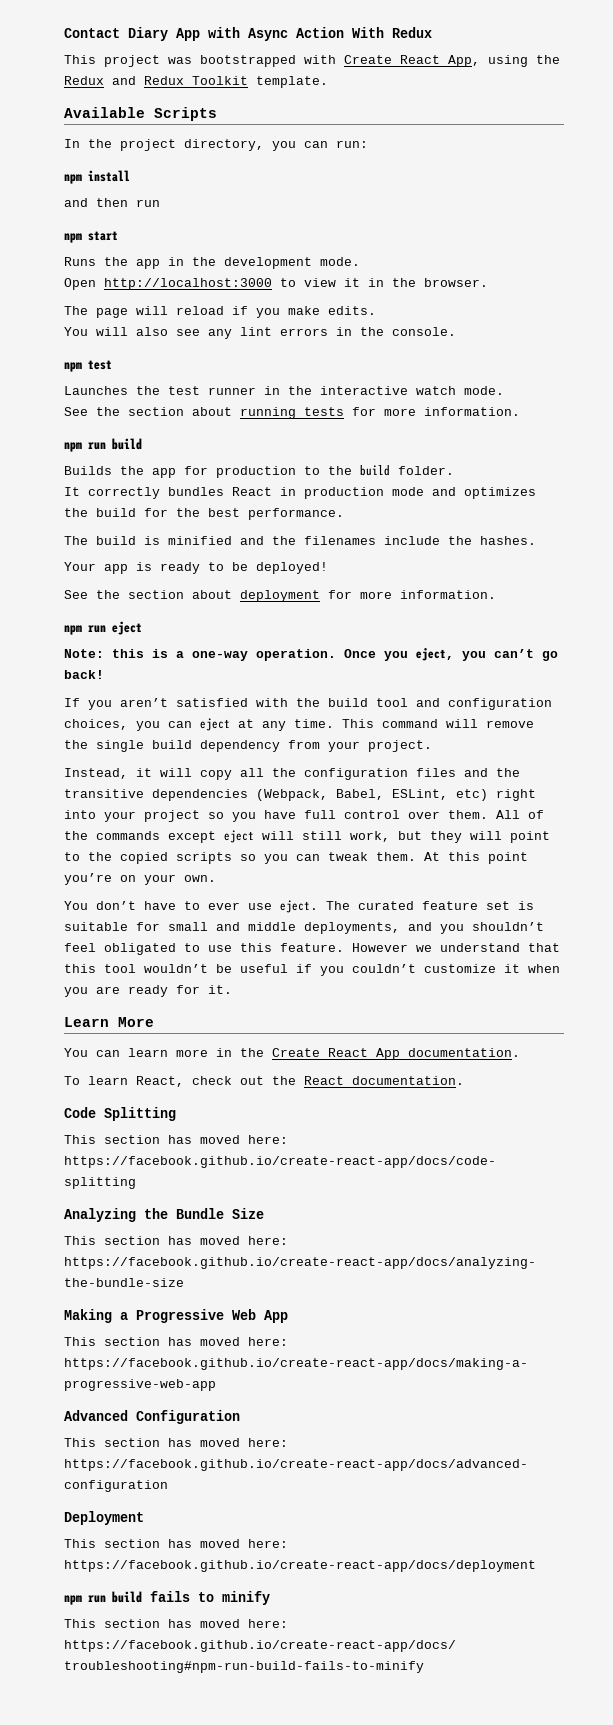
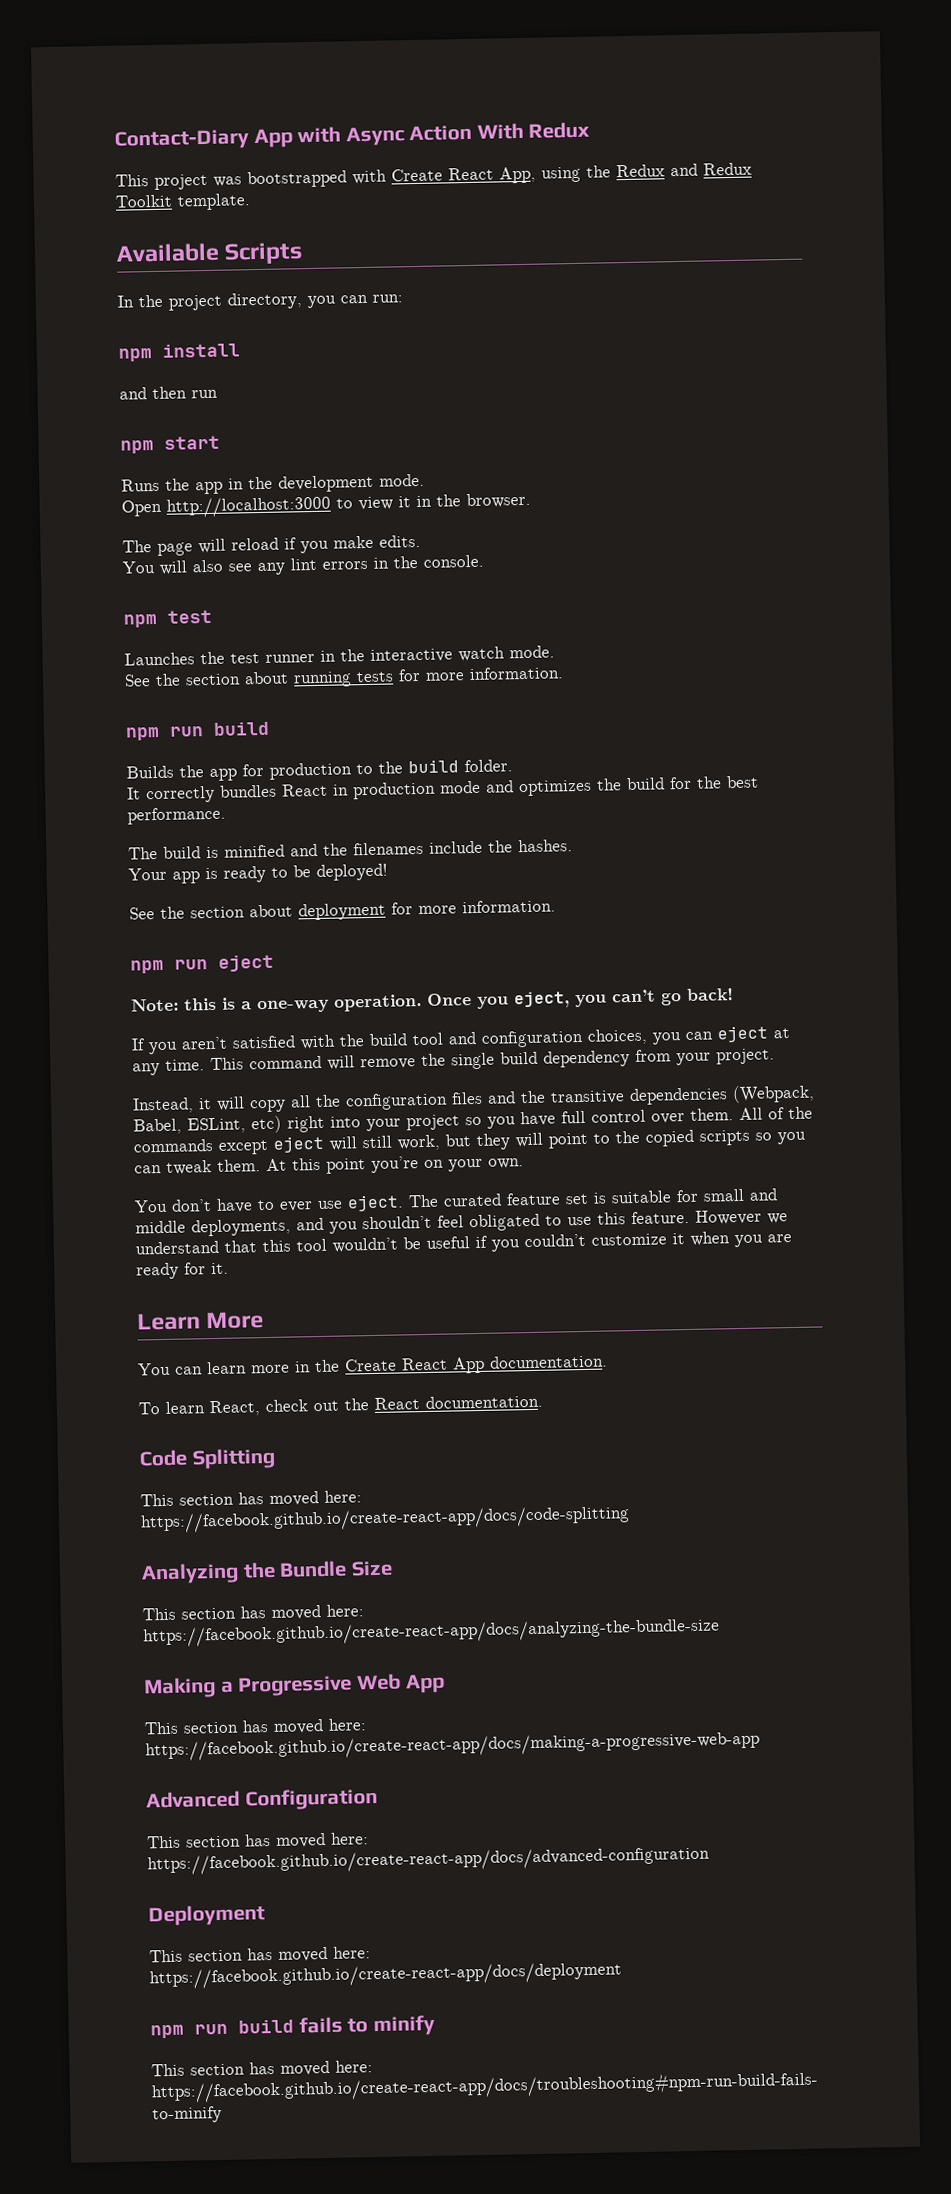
- Contact Diary App with Async Action With Redux
+ Contact-Diary App with Async Action With Redux

